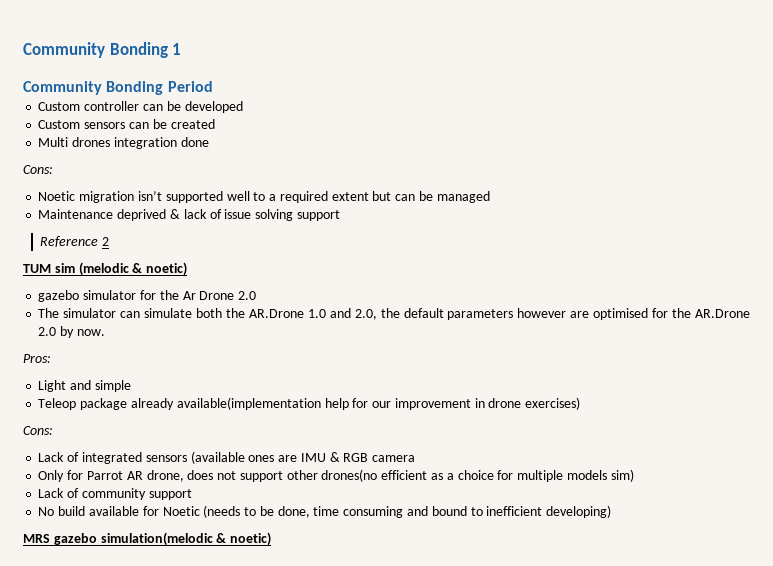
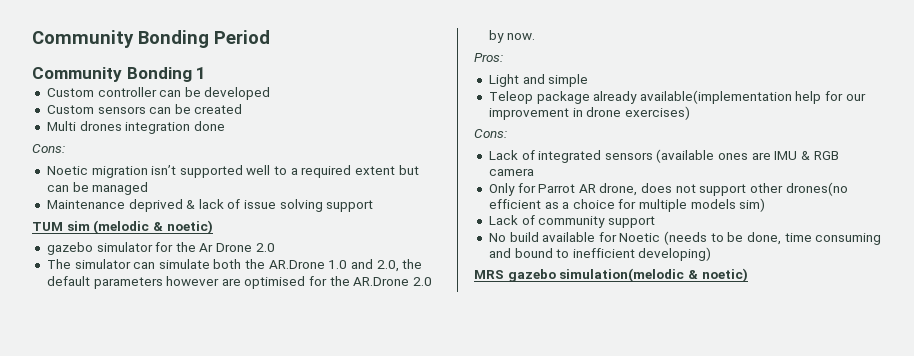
+ Community Bonding Period
  Community Bonding 1
- Community Bonding Period
- Reference 2

